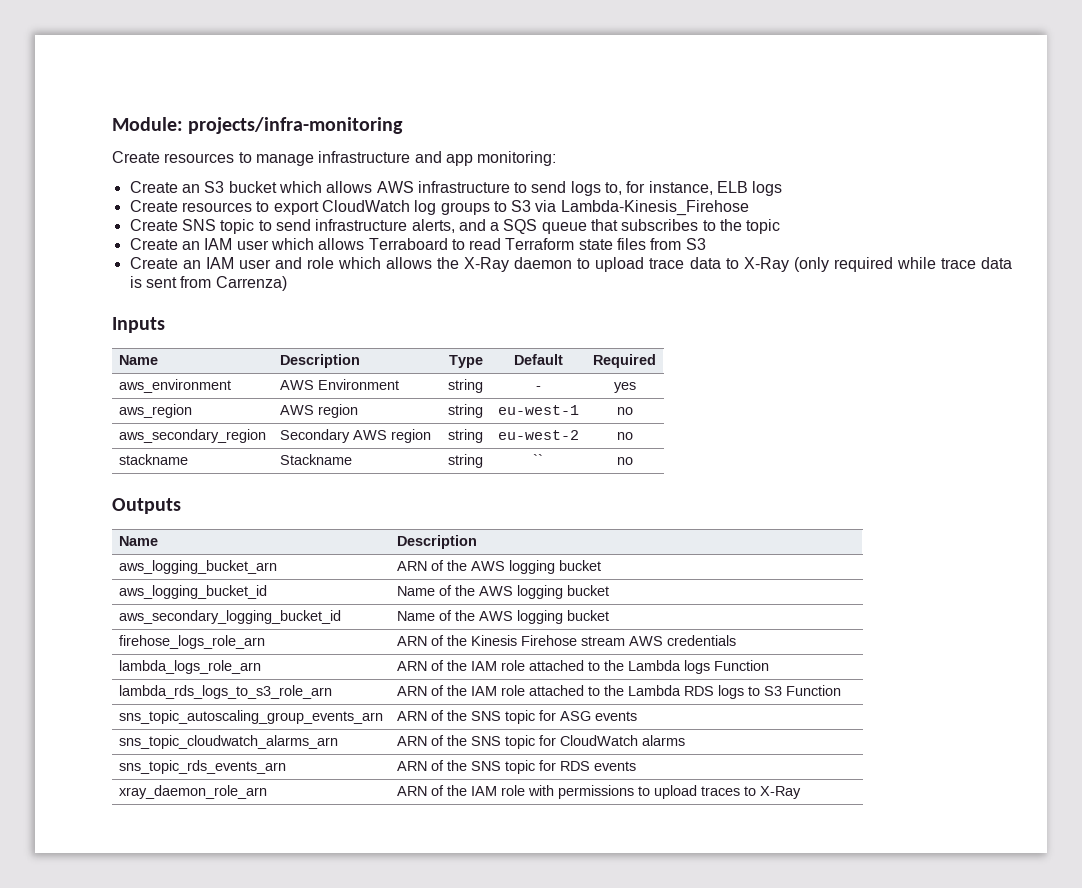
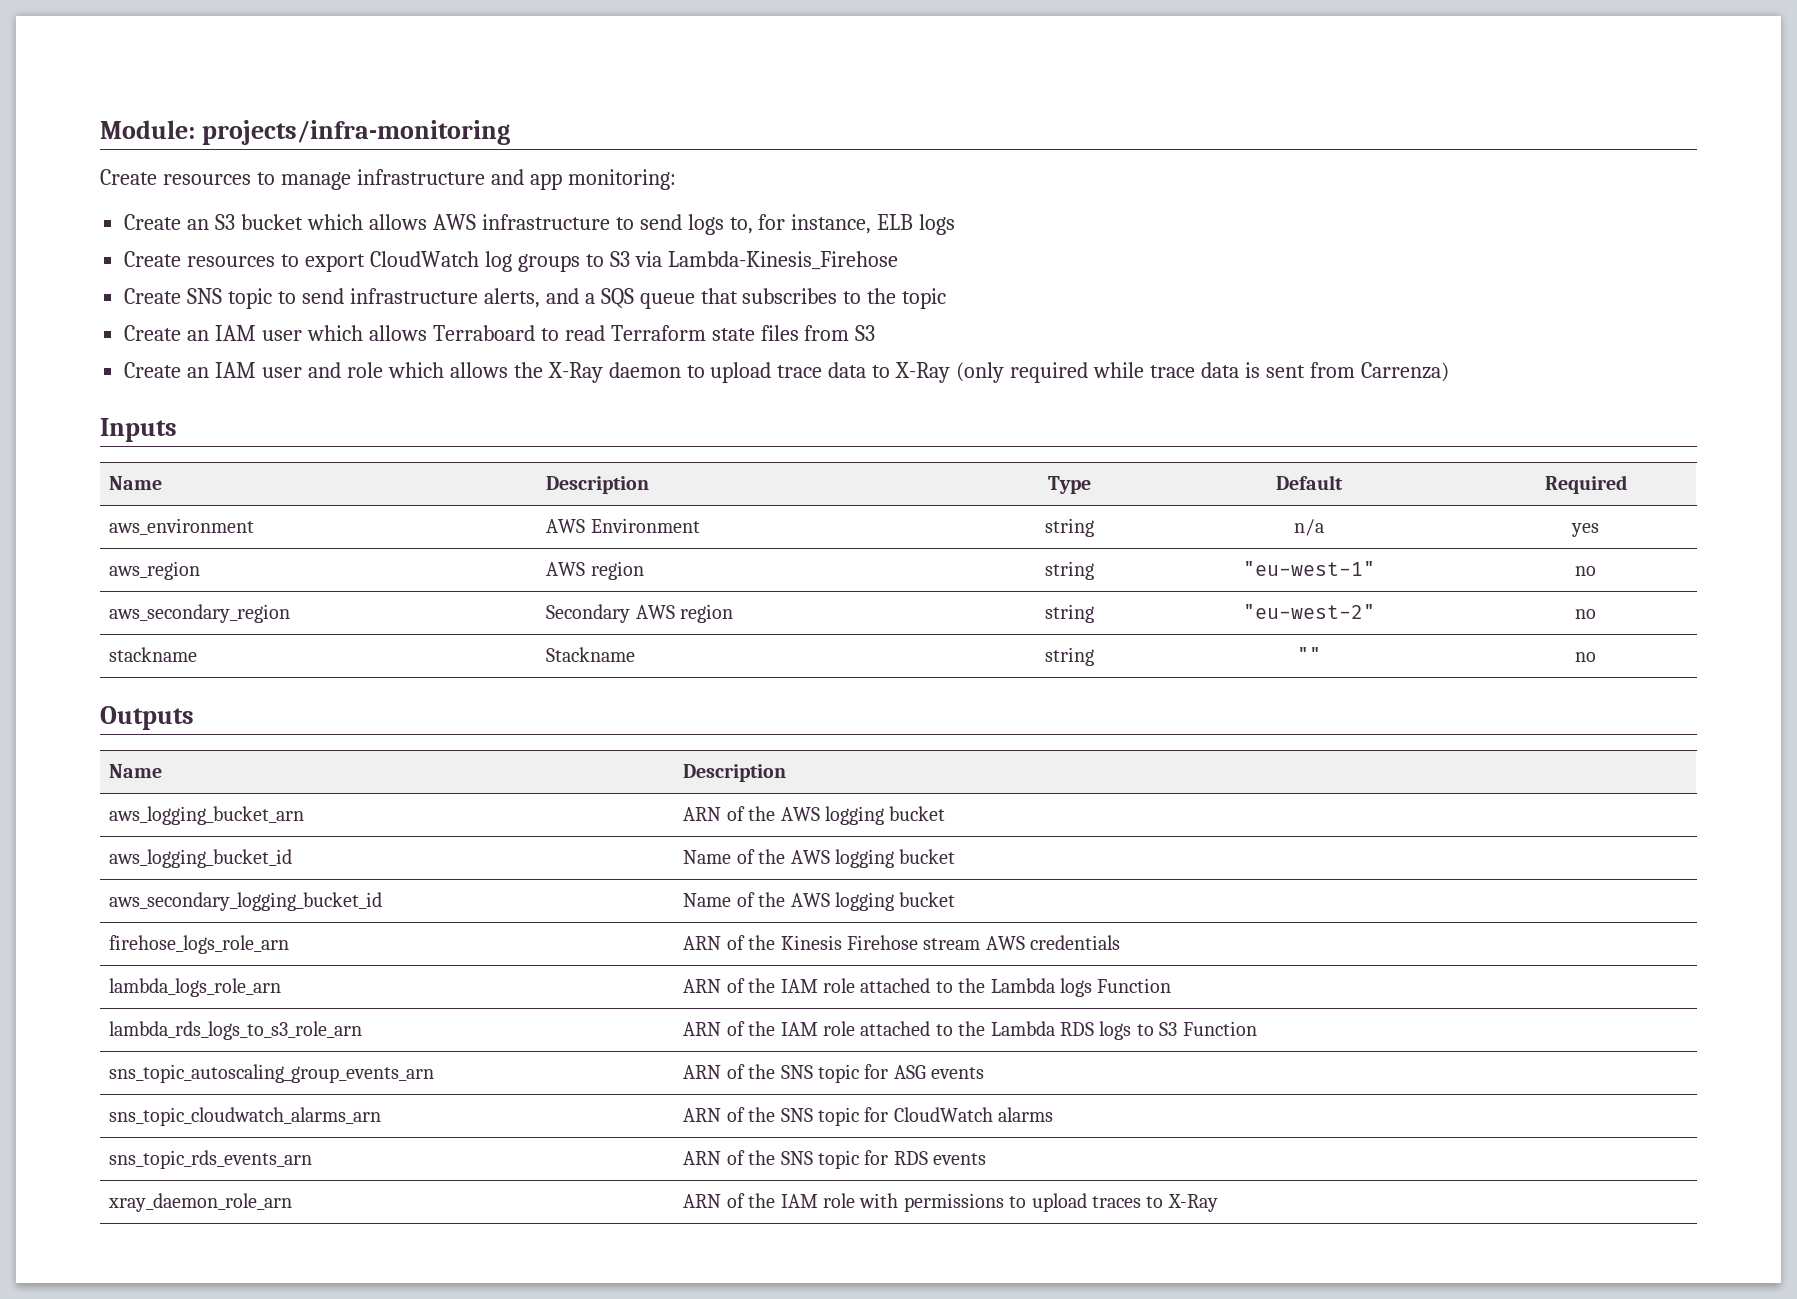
- aws_environment | AWS Environment | string | - | yes
+ aws_environment | AWS Environment | string | n/a | yes
- aws_region | AWS region | string | eu-west-1 | no
+ aws_region | AWS region | string | "eu-west-1" | no
- aws_secondary_region | Secondary AWS region | string | eu-west-2 | no
+ aws_secondary_region | Secondary AWS region | string | "eu-west-2" | no
- stackname | Stackname | string | `` | no
+ stackname | Stackname | string | "" | no

